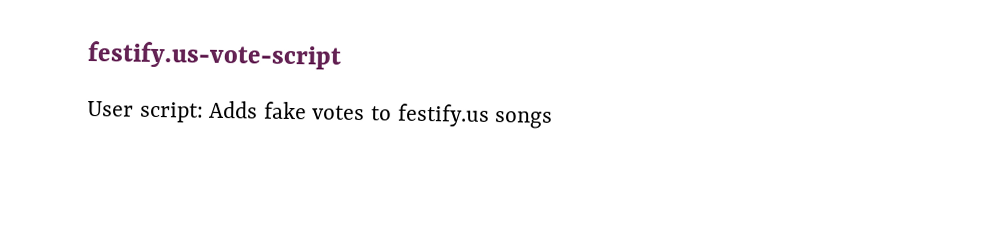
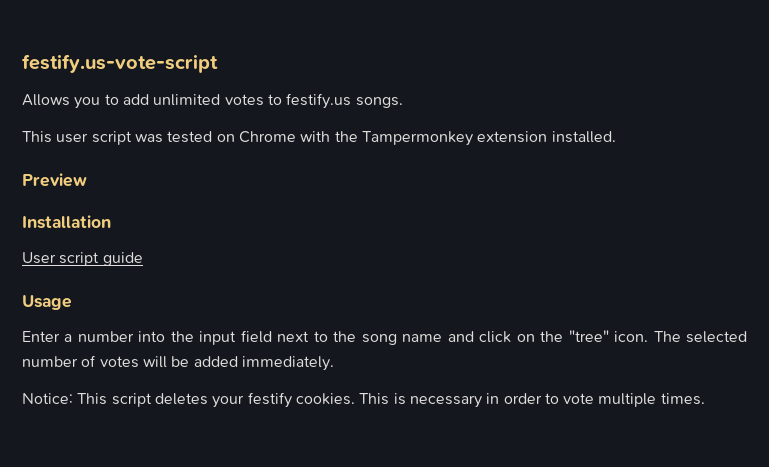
- User script: Adds fake votes to festify.us songs
+ Allows you to add unlimited votes to festify.us songs.
+ This user script was tested on Chrome with the Tampermonkey extension installed.
+ Preview
+ Installation
+ User script guide
+ Usage
+ Enter a number into the input field next to the song name and click on the "tree" icon. The selected number of votes will be added immediately.
+ Notice: This script deletes your festify cookies. This is necessary in order to vote multiple times.

